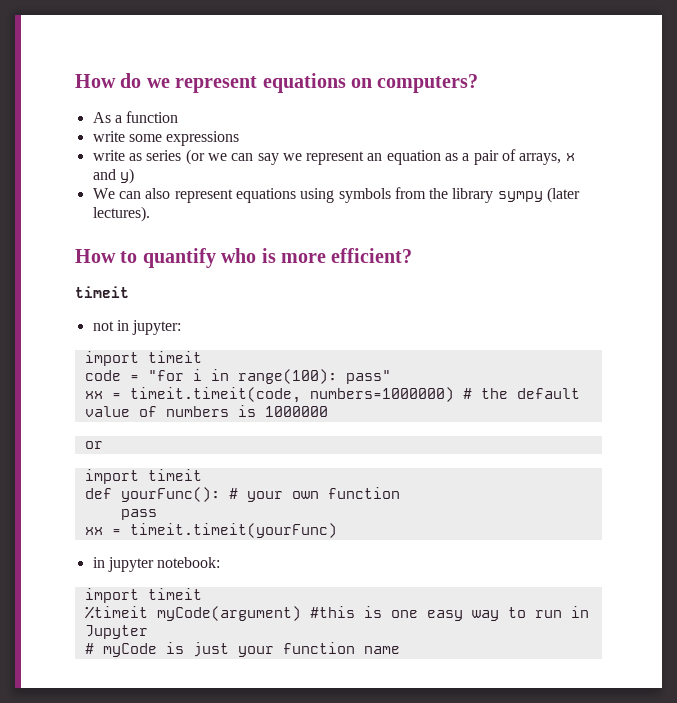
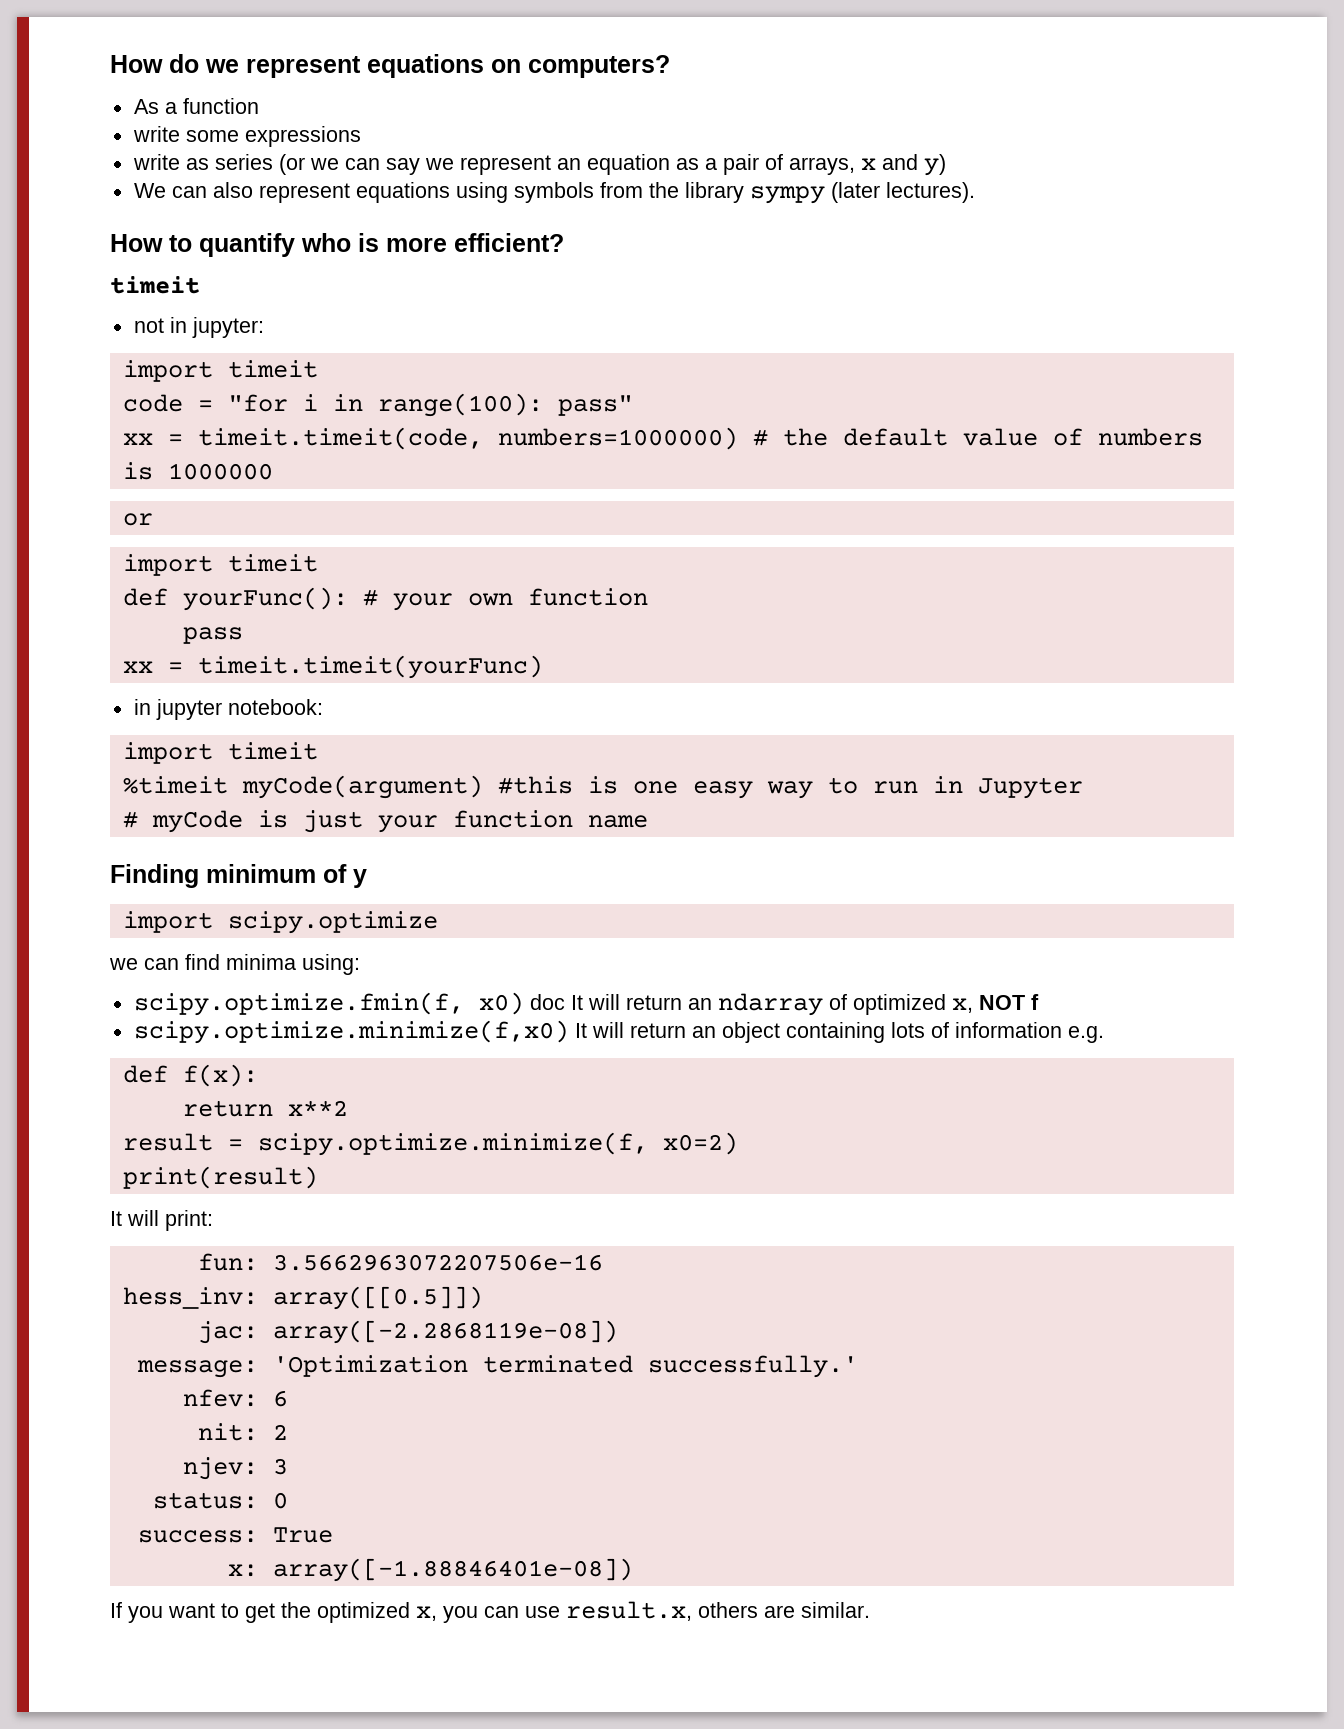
+ Finding minimum of y
+ import scipy.optimize
+ we can find minima using:
+ scipy.optimize.fmin(f, x0) doc It will return an ndarray of optimized x, NOT f
+ scipy.optimize.minimize(f,x0) It will return an object containing lots of information e.g.
+ def f(x):
+ return x**2
+ result = scipy.optimize.minimize(f, x0=2)
+ print(result)
+ It will print:
+ fun: 3.5662963072207506e-16
+ hess_inv: array([[0.5]])
+ jac: array([-2.2868119e-08])
+ message: 'Optimization terminated successfully.'
+ nfev: 6
+ nit: 2
+ njev: 3
+ status: 0
+ success: True
+ x: array([-1.88846401e-08])
+ If you want to get the optimized x, you can use result.x, others are similar.

